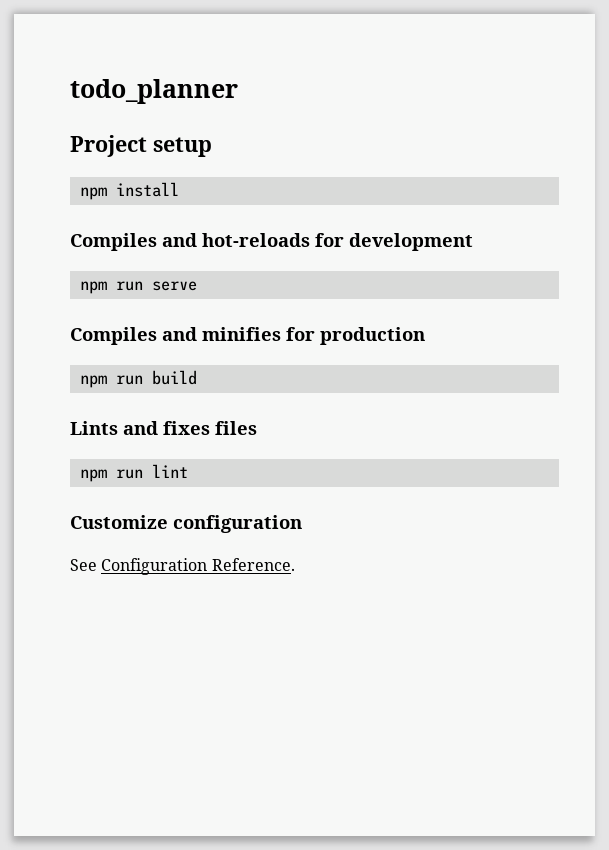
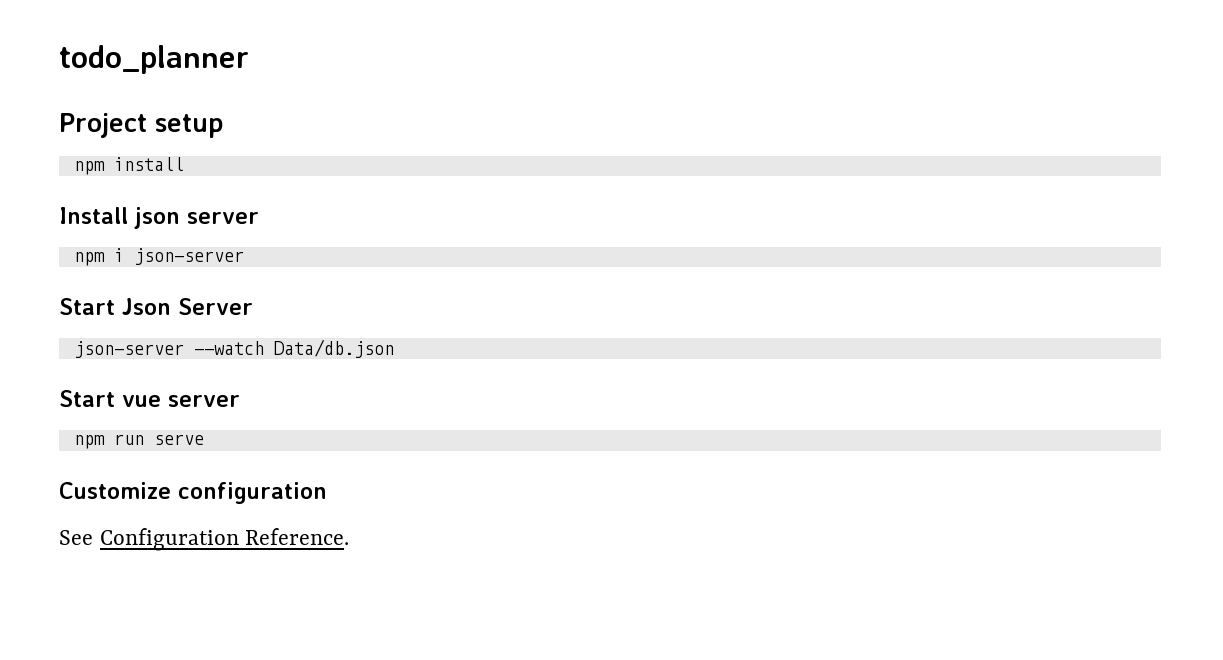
- Compiles and hot-reloads for development
+ Install json server
+ npm i json-server
+ Start Json Server
+ json-server --watch Data/db.json
+ Start vue server
  npm run serve
- Compiles and minifies for production
- npm run build
- Lints and fixes files
- npm run lint

